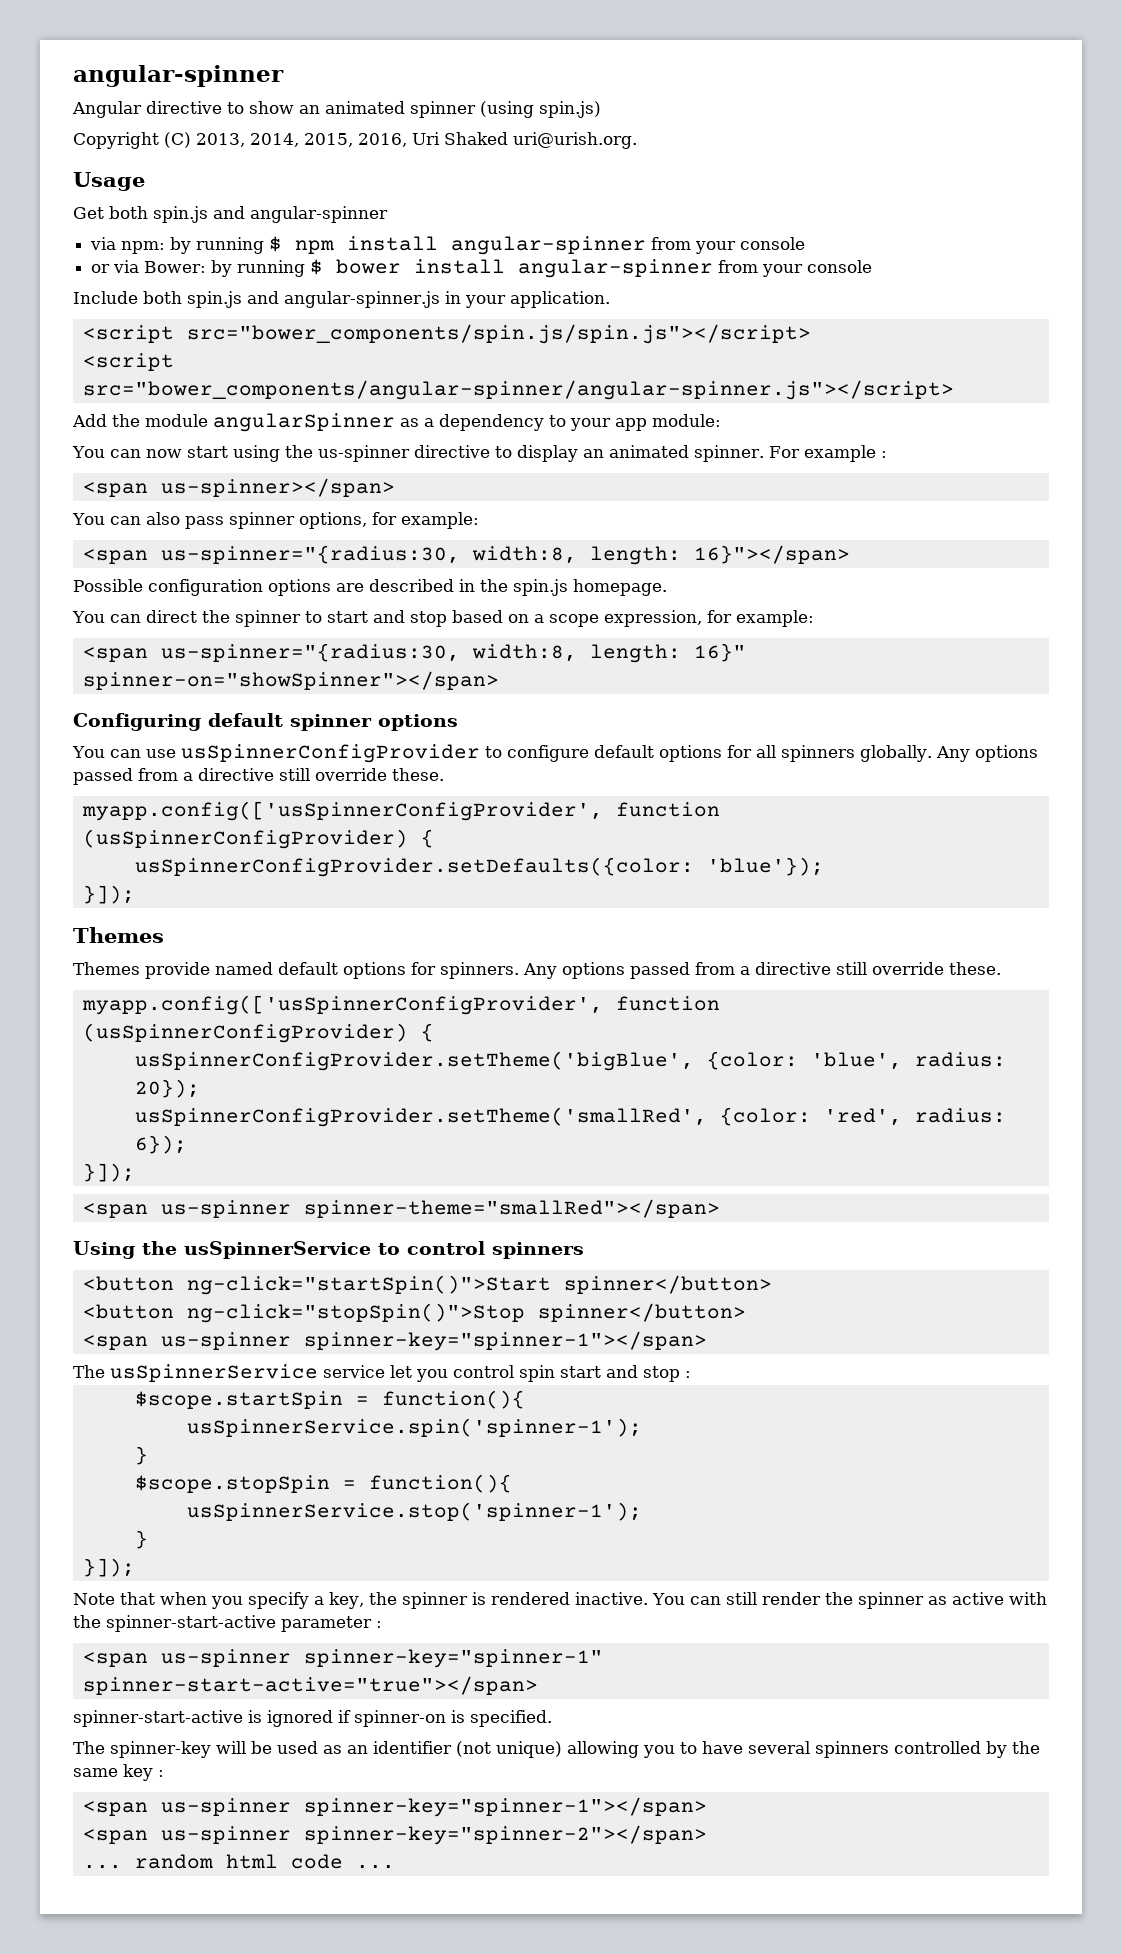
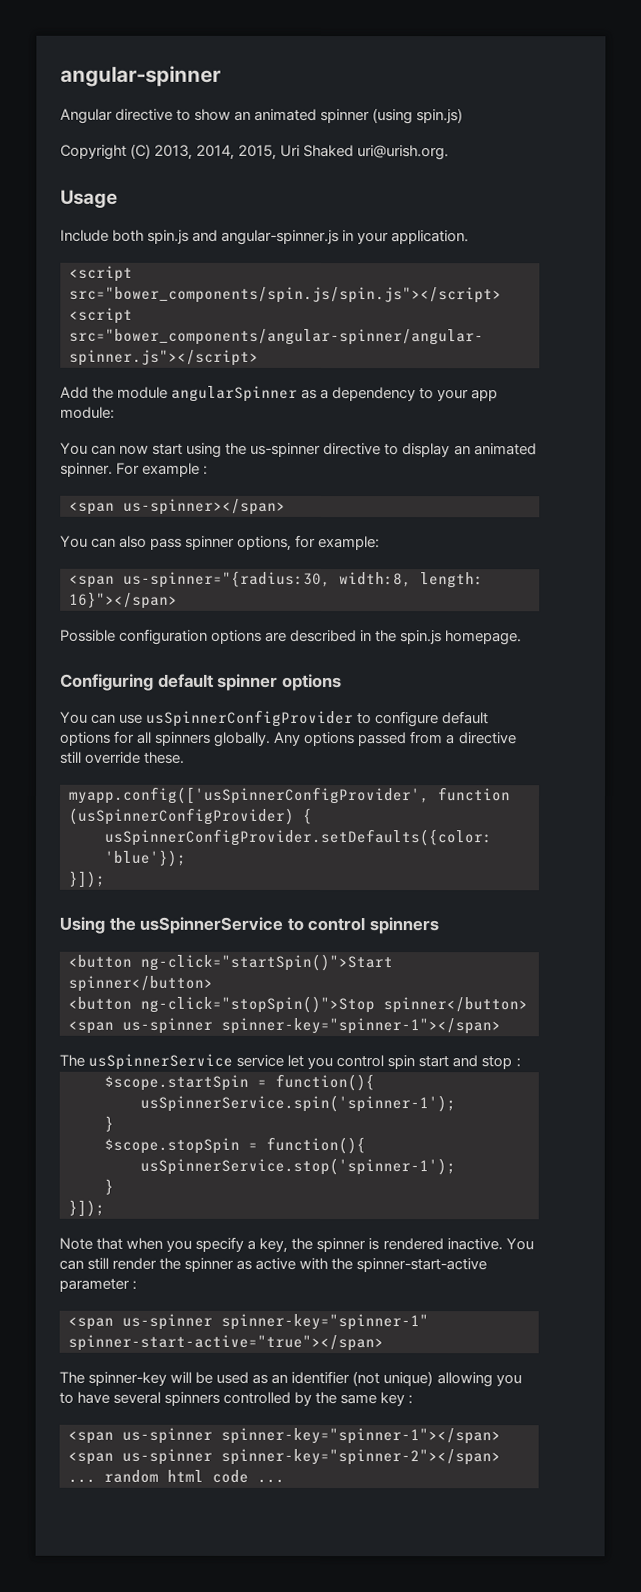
- Copyright (C) 2013, 2014, 2015, 2016, Uri Shaked uri@urish.org.
+ Copyright (C) 2013, 2014, 2015, Uri Shaked uri@urish.org.
- Get both spin.js and angular-spinner
- via npm: by running $ npm install angular-spinner from your console
- or via Bower: by running $ bower install angular-spinner from your console
- You can direct the spinner to start and stop based on a scope expression, for example:
- <span us-spinner="{radius:30, width:8, length: 16}" spinner-on="showSpinner"></span>
  usSpinnerConfigProvider.setDefaults({color: 'blue'});
  }]);
- Themes
- Themes provide named default options for spinners. Any options passed from a directive still override these.
- myapp.config(['usSpinnerConfigProvider', function (usSpinnerConfigProvider) {
- usSpinnerConfigProvider.setTheme('bigBlue', {color: 'blue', radius: 20});
- usSpinnerConfigProvider.setTheme('smallRed', {color: 'red', radius: 6});
- }]);
- <span us-spinner spinner-theme="smallRed"></span>
- spinner-start-active is ignored if spinner-on is specified.

